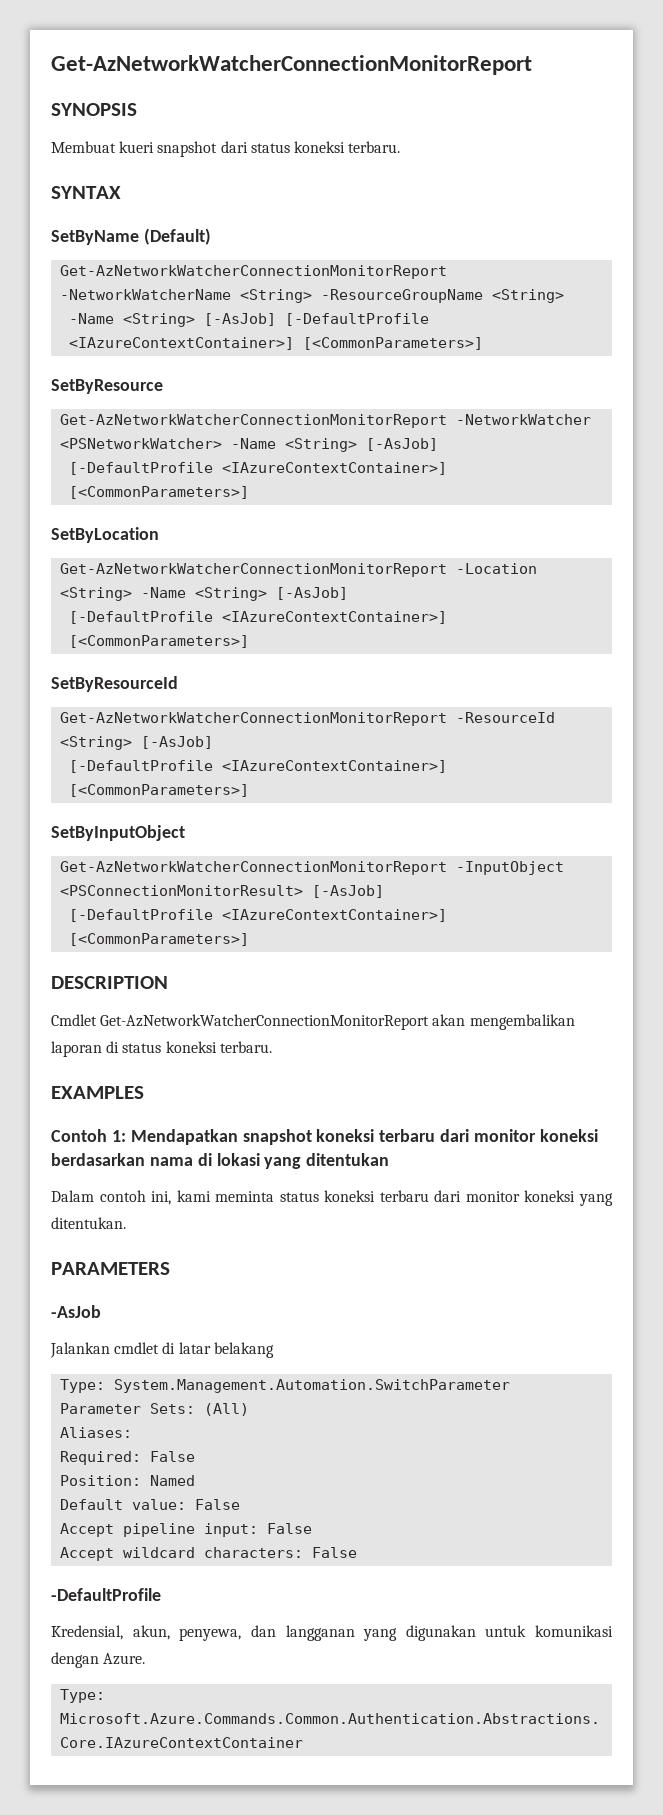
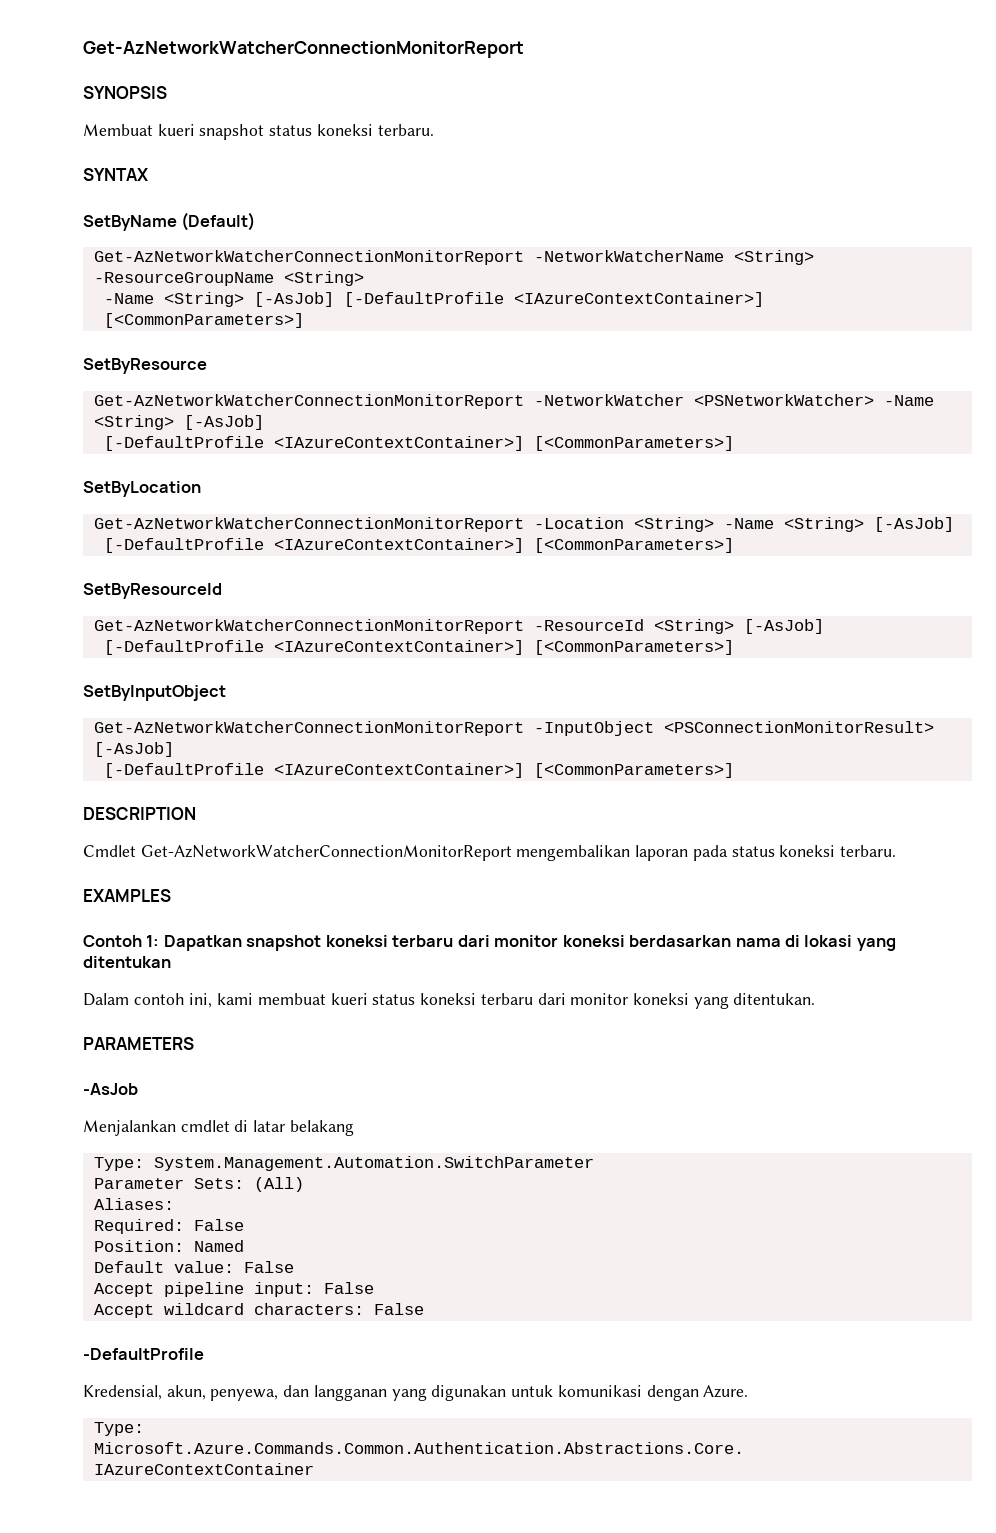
- Membuat kueri snapshot dari status koneksi terbaru.
+ Membuat kueri snapshot status koneksi terbaru.
- Cmdlet Get-AzNetworkWatcherConnectionMonitorReport akan mengembalikan laporan di status koneksi terbaru.
+ Cmdlet Get-AzNetworkWatcherConnectionMonitorReport mengembalikan laporan pada status koneksi terbaru.
- Contoh 1: Mendapatkan snapshot koneksi terbaru dari monitor koneksi berdasarkan nama di lokasi yang ditentukan
+ Contoh 1: Dapatkan snapshot koneksi terbaru dari monitor koneksi berdasarkan nama di lokasi yang ditentukan
- Dalam contoh ini, kami meminta status koneksi terbaru dari monitor koneksi yang ditentukan.
+ Dalam contoh ini, kami membuat kueri status koneksi terbaru dari monitor koneksi yang ditentukan.
- Jalankan cmdlet di latar belakang
+ Menjalankan cmdlet di latar belakang

